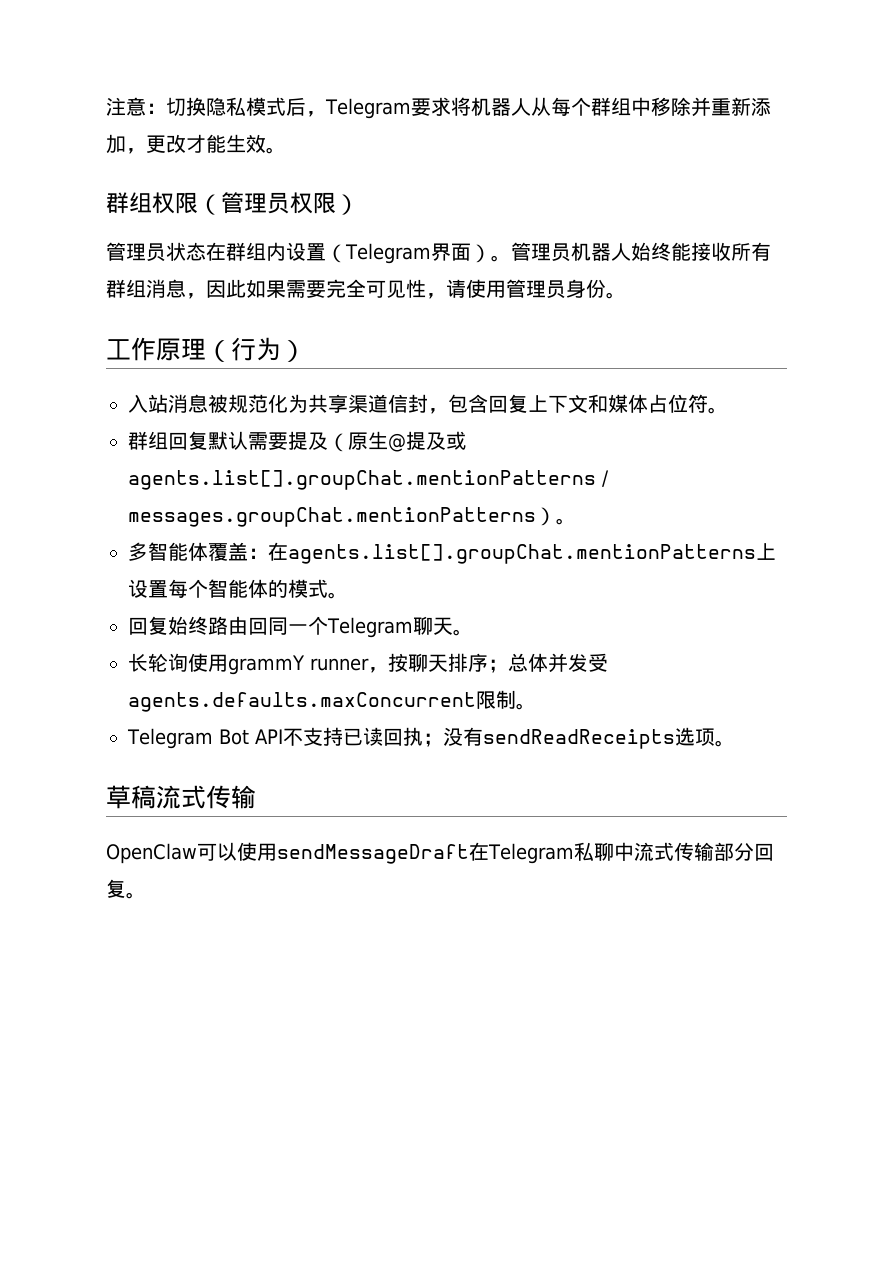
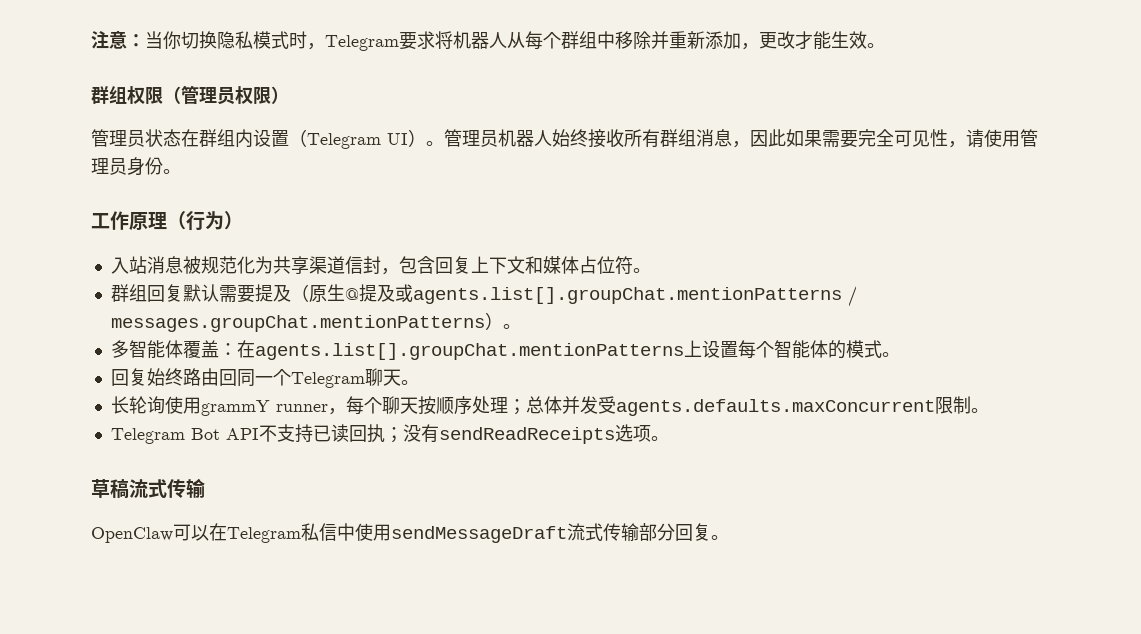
- 注意：切换隐私模式后，Telegram要求将机器人从每个群组中移除并重新添加，更改才能生效。
+ 注意：当你切换隐私模式时，Telegram要求将机器人从每个群组中移除并重新添加，更改才能生效。
- 管理员状态在群组内设置（Telegram界面）。
+ 管理员状态在群组内设置（Telegram UI）。
- 管理员机器人始终能接收所有群组消息，因此如果需要完全可见性，请使用管理员身份。
+ 管理员机器人始终接收所有群组消息，因此如果需要完全可见性，请使用管理员身份。
- 长轮询使用grammY runner，按聊天排序；总体并发受agents.defaults.maxConcurrent限制。
+ 长轮询使用grammY runner，每个聊天按顺序处理；总体并发受agents.defaults.maxConcurrent限制。
- OpenClaw可以使用sendMessageDraft在Telegram私聊中流式传输部分回复。
+ OpenClaw可以在Telegram私信中使用sendMessageDraft流式传输部分回复。

